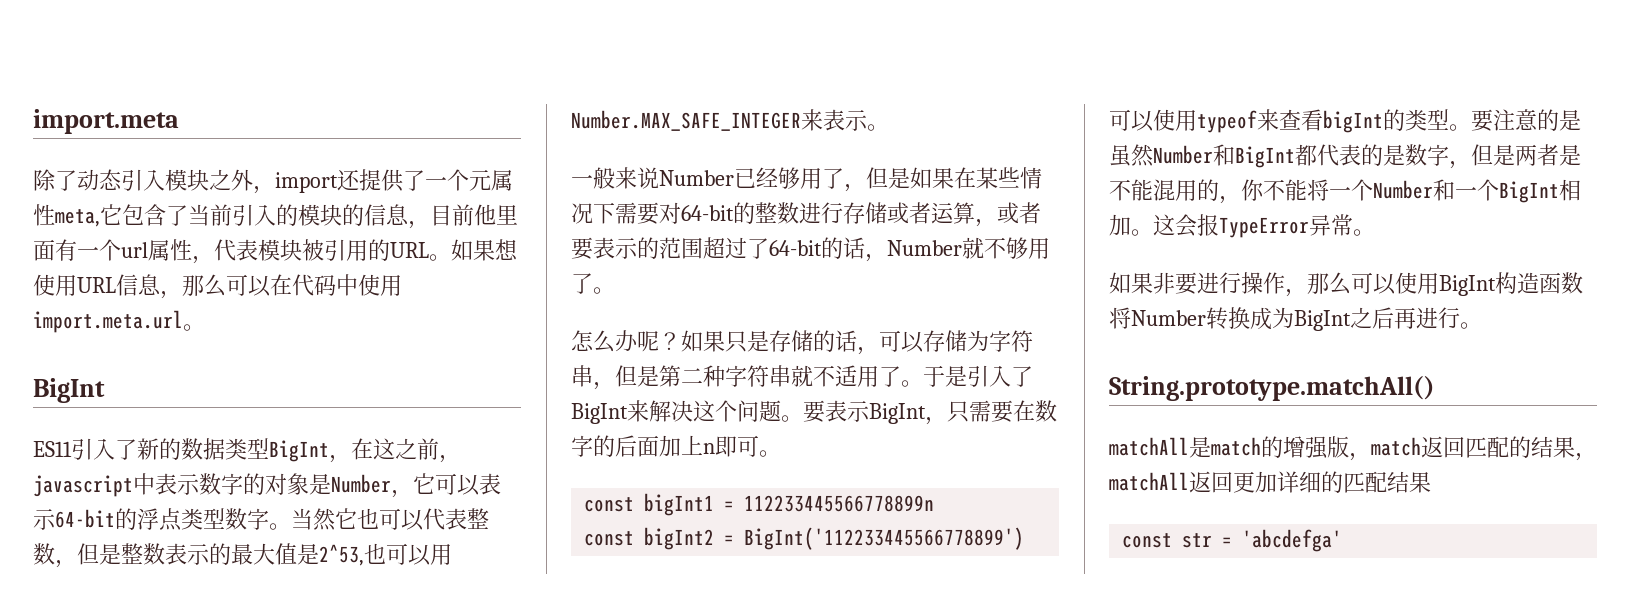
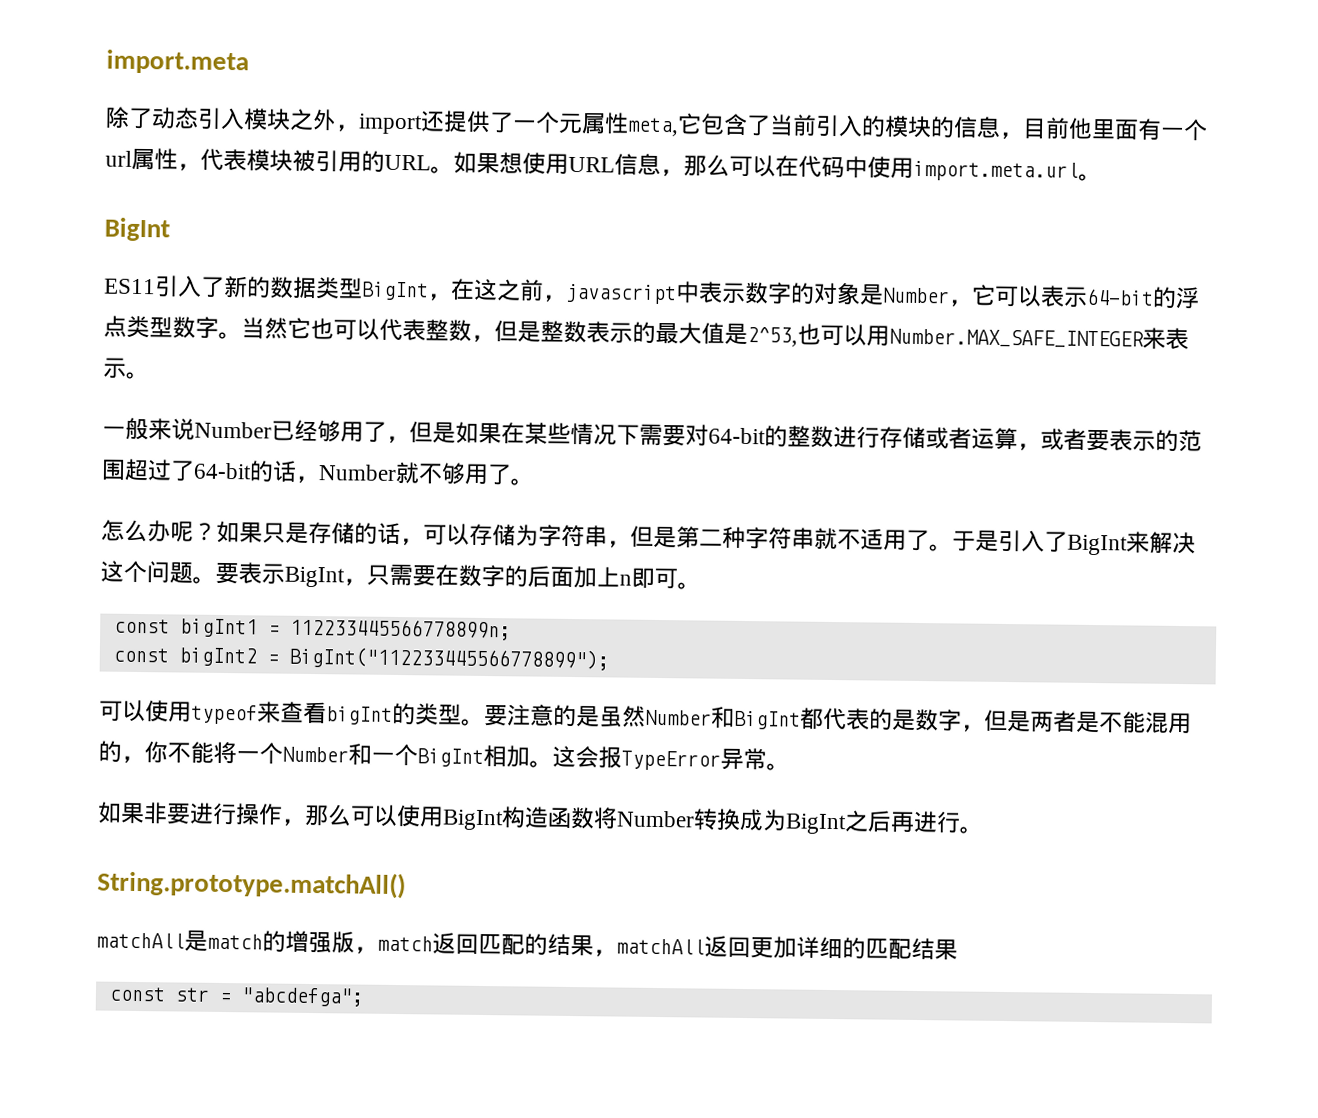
- const bigInt1 = 112233445566778899n
+ const bigInt1 = 112233445566778899n;
- const bigInt2 = BigInt('112233445566778899')
+ const bigInt2 = BigInt("112233445566778899");
- const str = 'abcdefga'
+ const str = "abcdefga";

